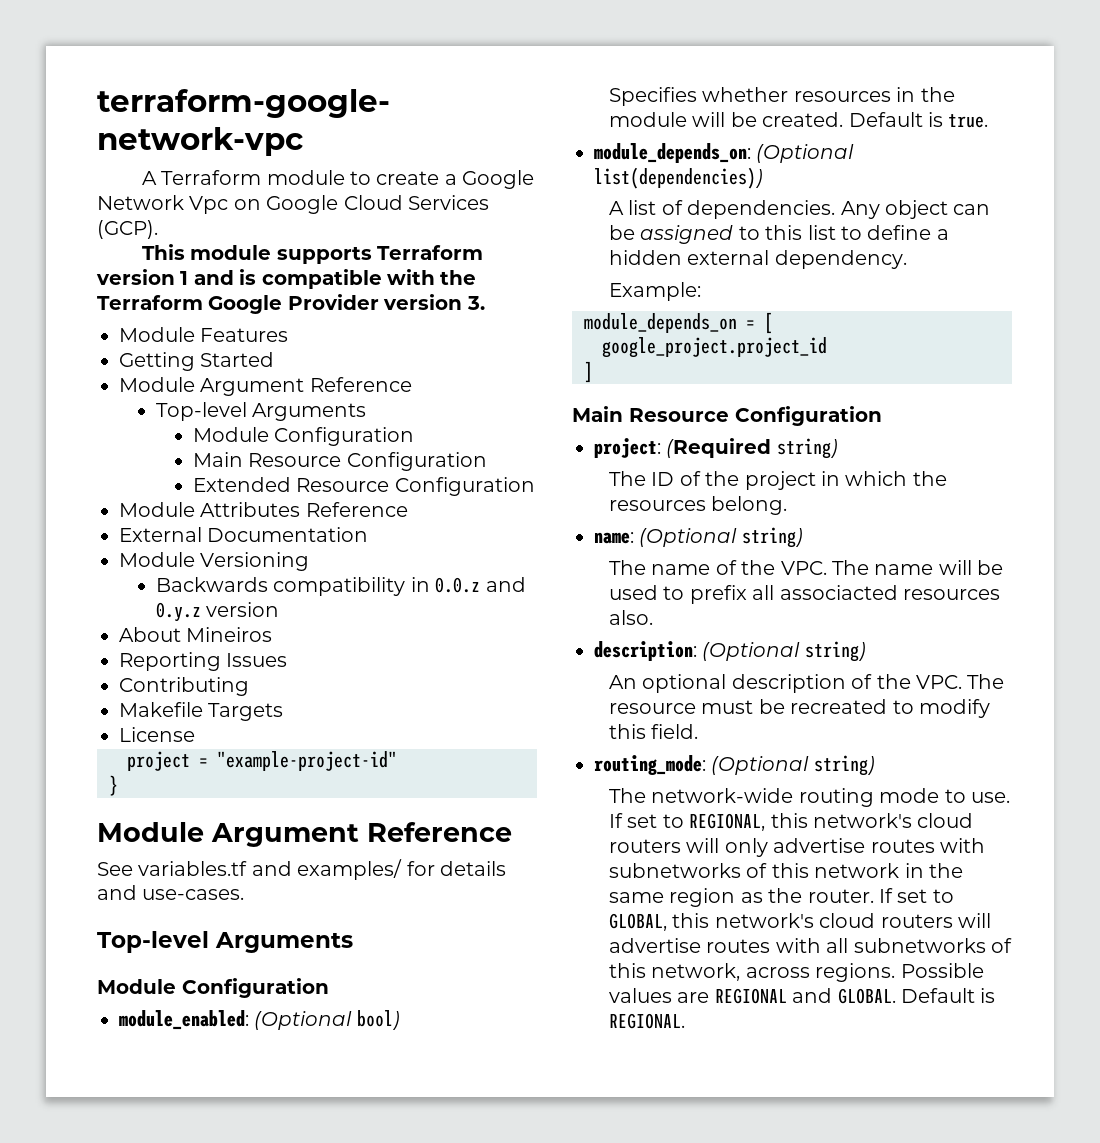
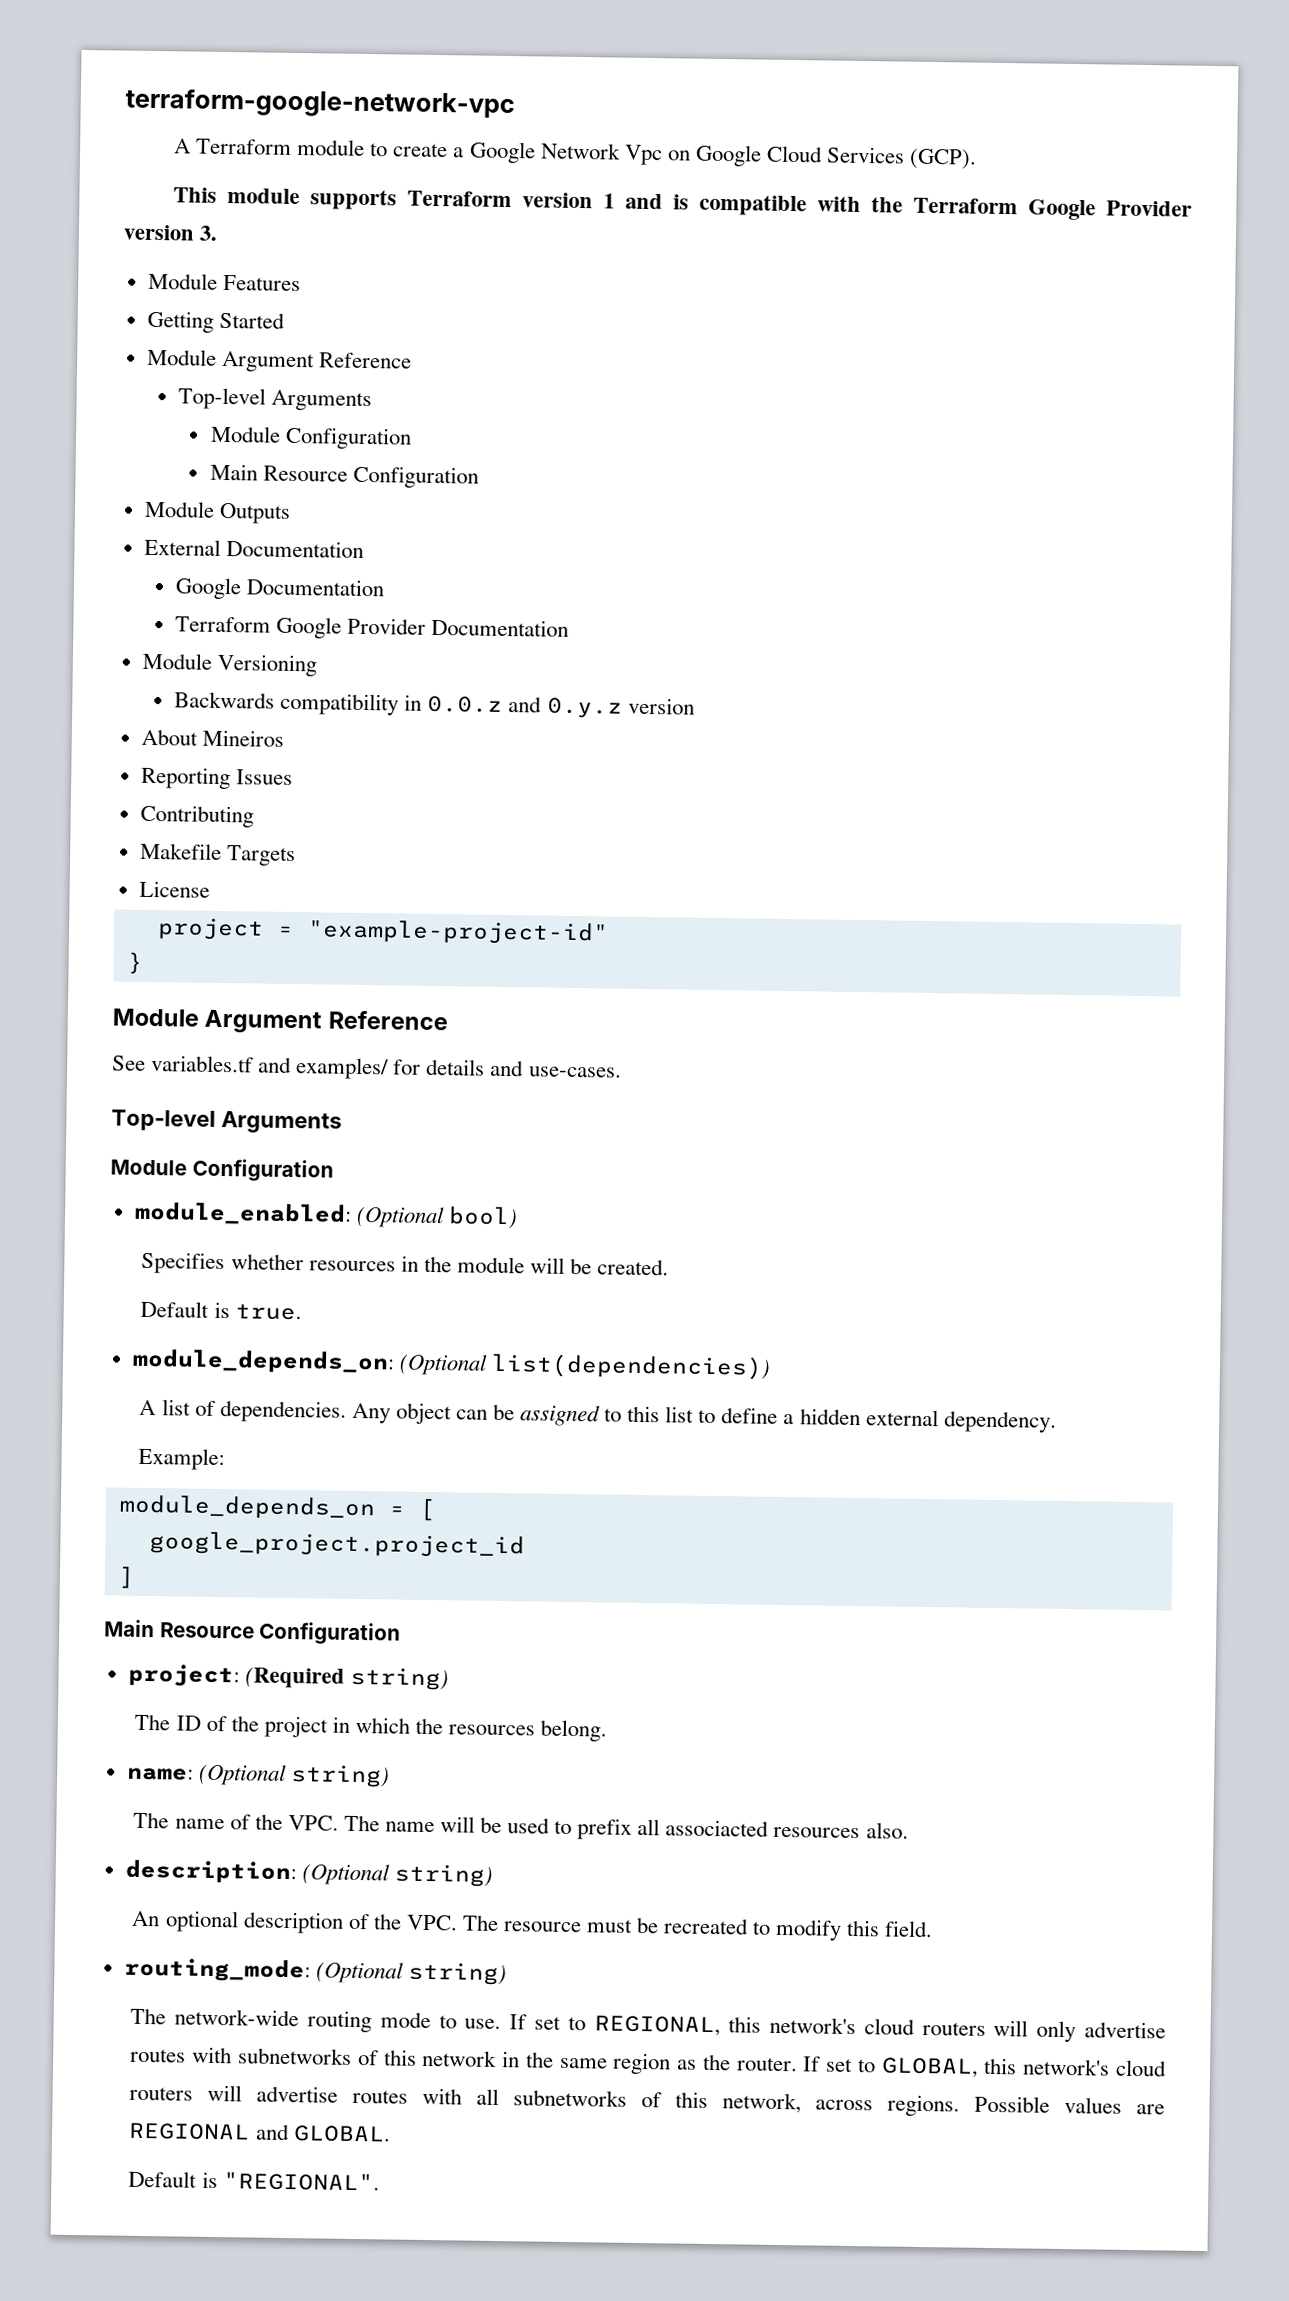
- Extended Resource Configuration
- Module Attributes Reference
+ Module Outputs
+ Google Documentation
+ Terraform Google Provider Documentation
- Specifies whether resources in the module will be created. Default is true.
+ Specifies whether resources in the module will be created.
+ Default is true.
- Possible values are REGIONAL and GLOBAL. Default is REGIONAL.
+ Possible values are REGIONAL and GLOBAL.
+ Default is "REGIONAL".

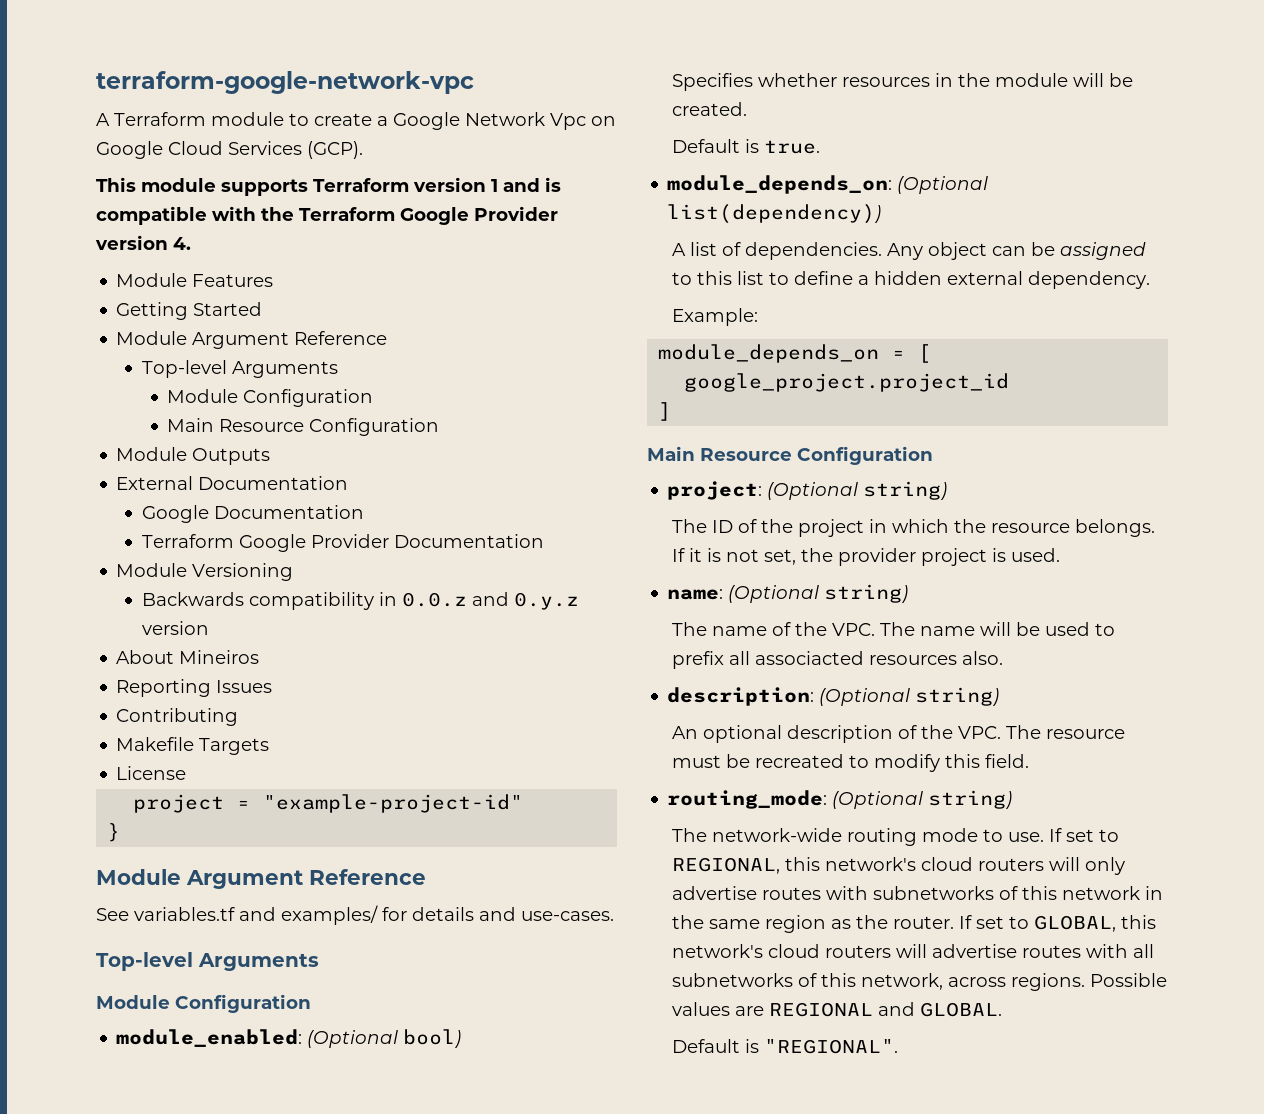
- This module supports Terraform version 1 and is compatible with the Terraform Google Provider version 3.
+ This module supports Terraform version 1 and is compatible with the Terraform Google Provider version 4.
- module_depends_on: (Optional list(dependencies))
+ module_depends_on: (Optional list(dependency))
- project: (Required string)
+ project: (Optional string)
- The ID of the project in which the resources belong.
+ The ID of the project in which the resource belongs. If it is not set, the provider project is used.

